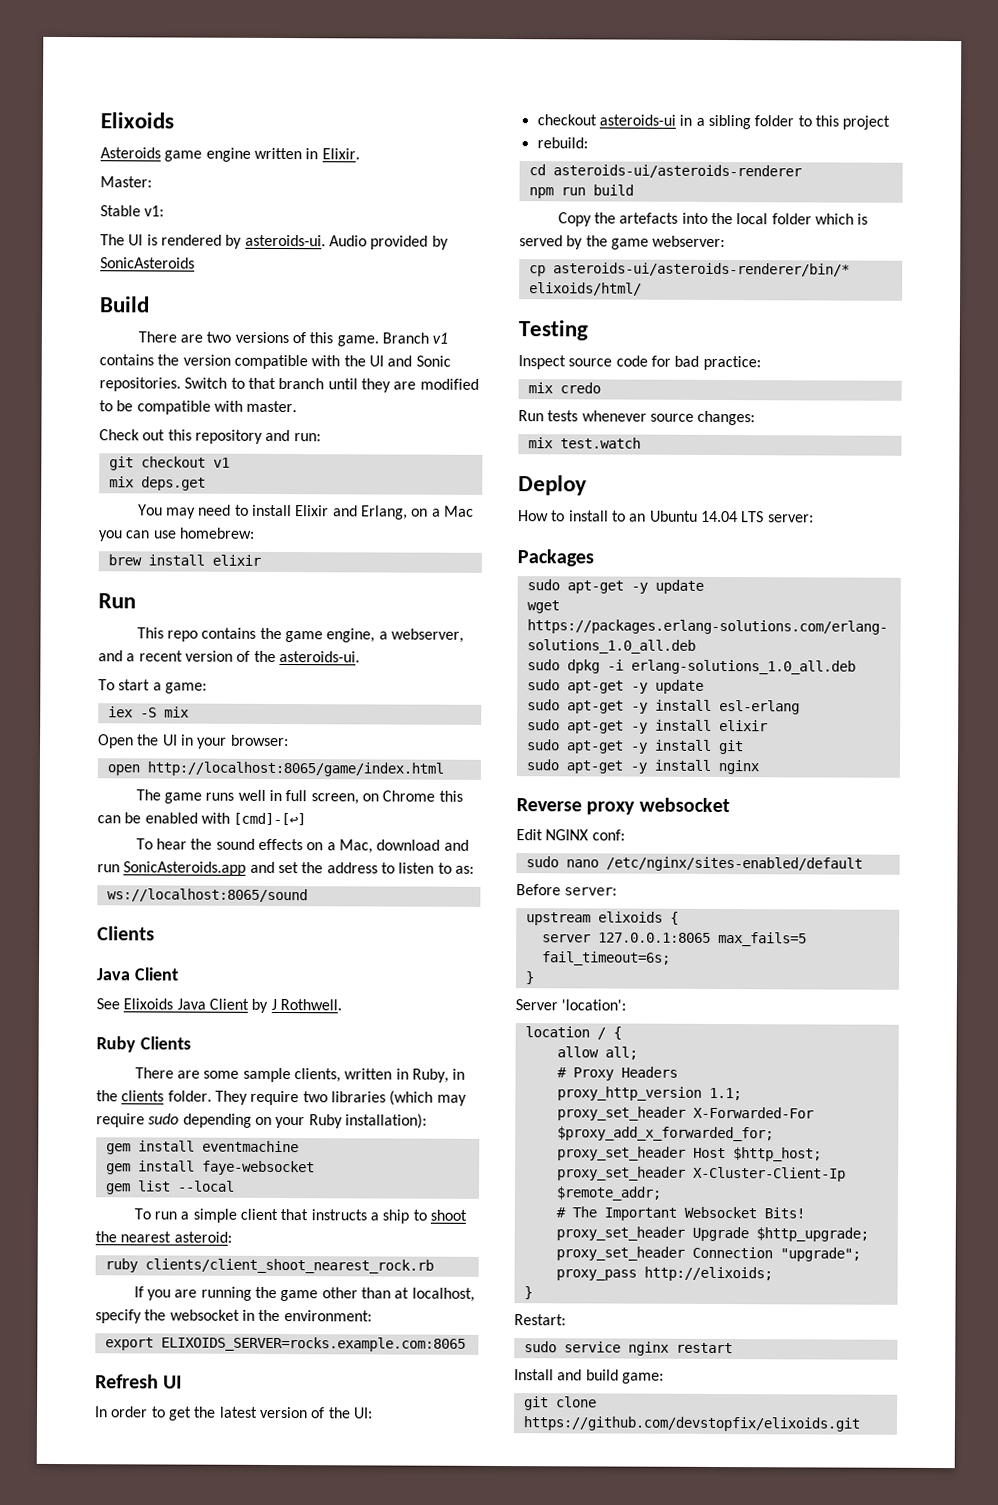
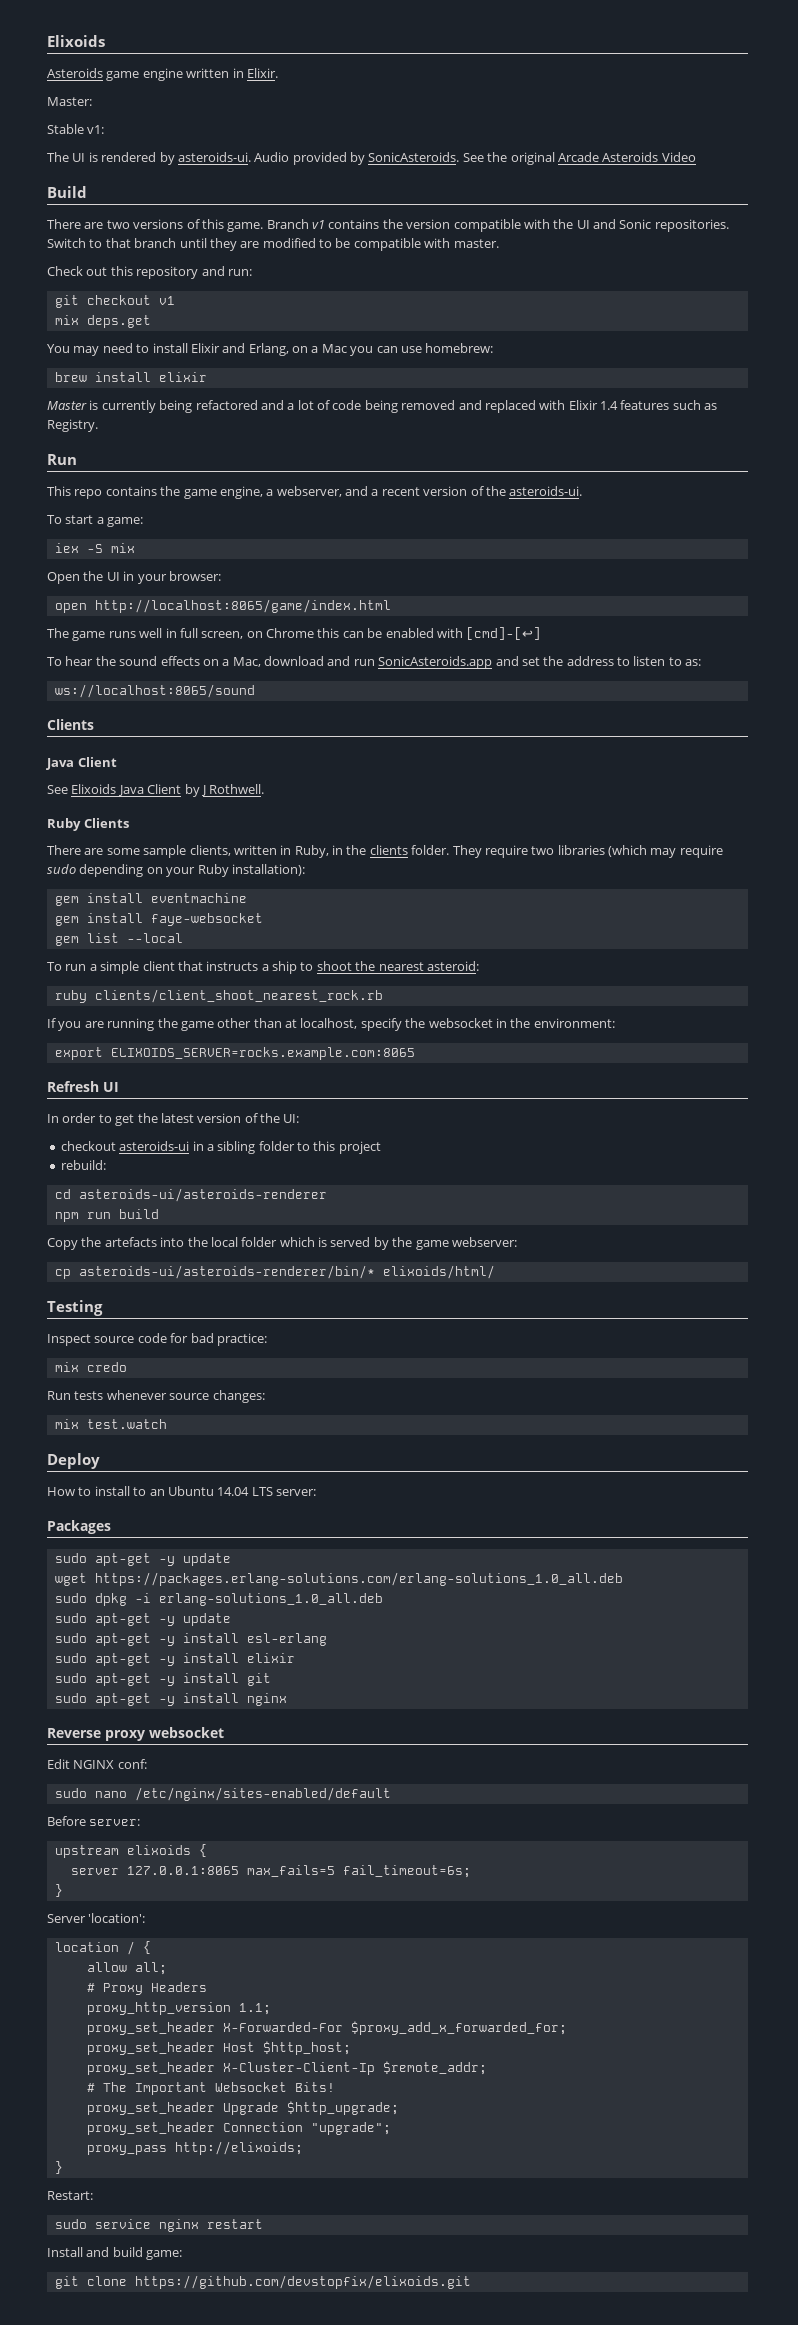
- Audio provided by SonicAsteroids
+ Audio provided by SonicAsteroids. See the original Arcade Asteroids Video
+ Master is currently being refactored and a lot of code being removed and replaced with Elixir 1.4 features such as Registry.

